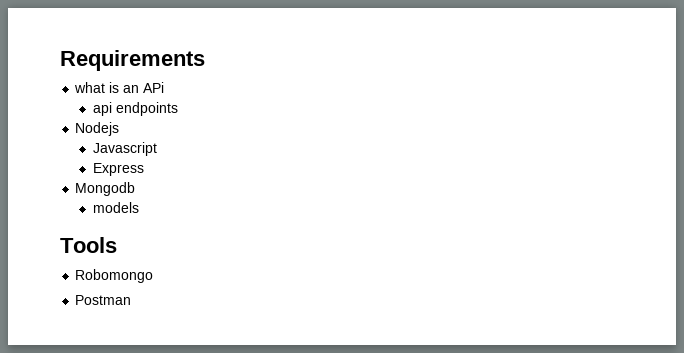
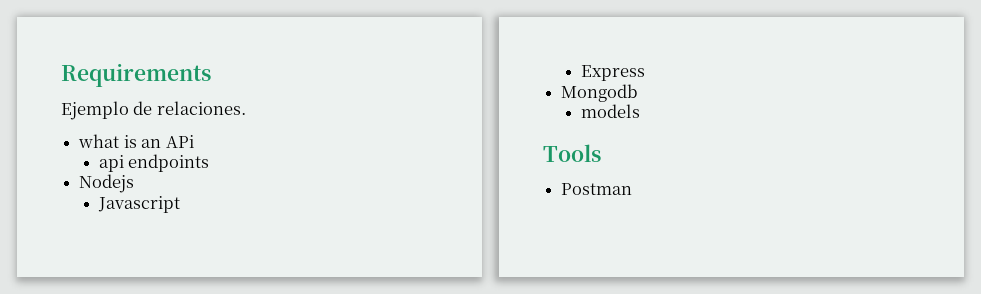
+ Ejemplo de relaciones.
- Robomongo

